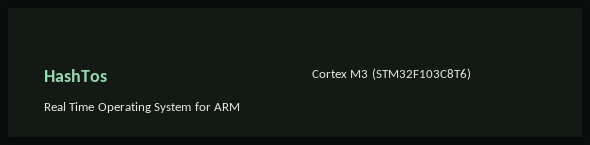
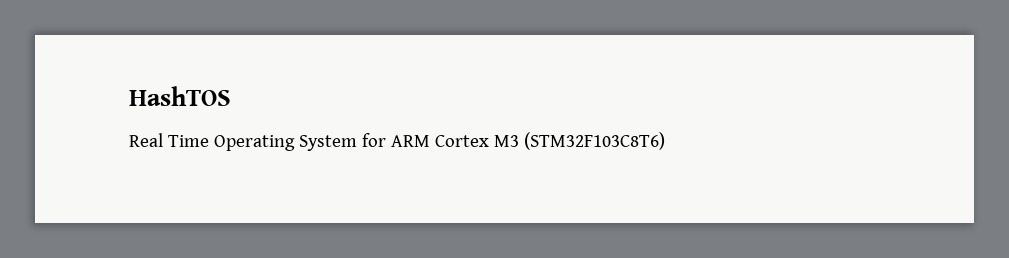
- HashTos
+ HashTOS

